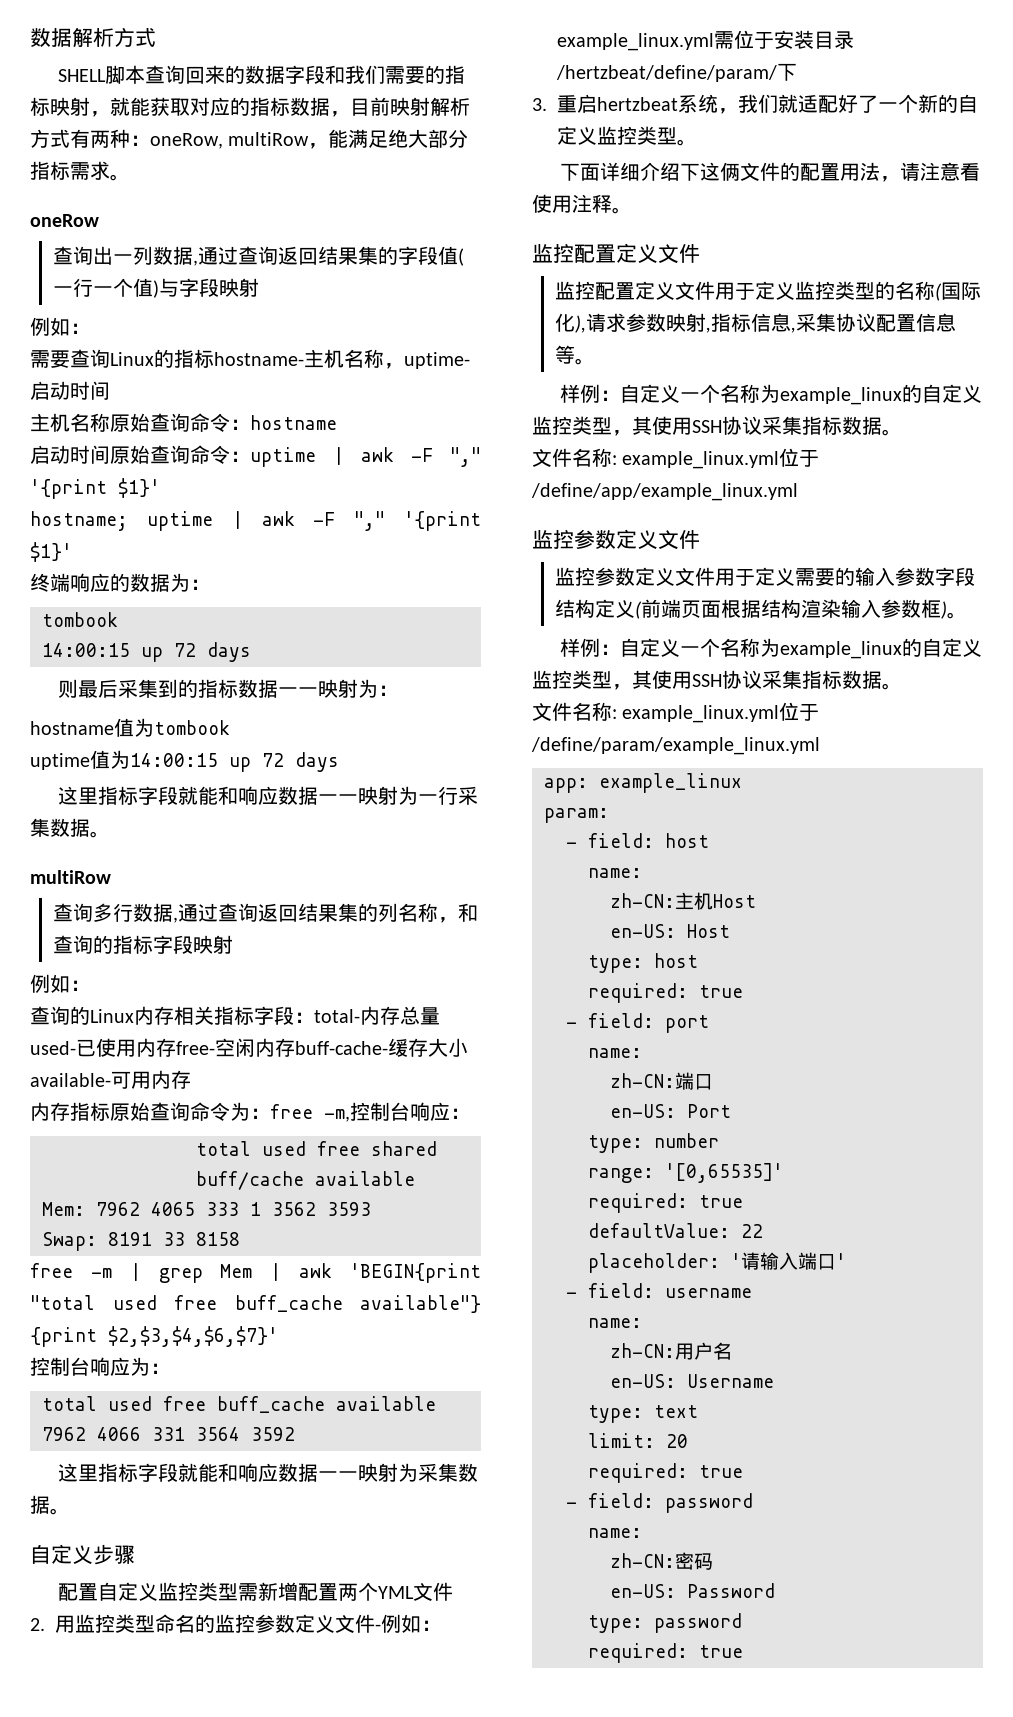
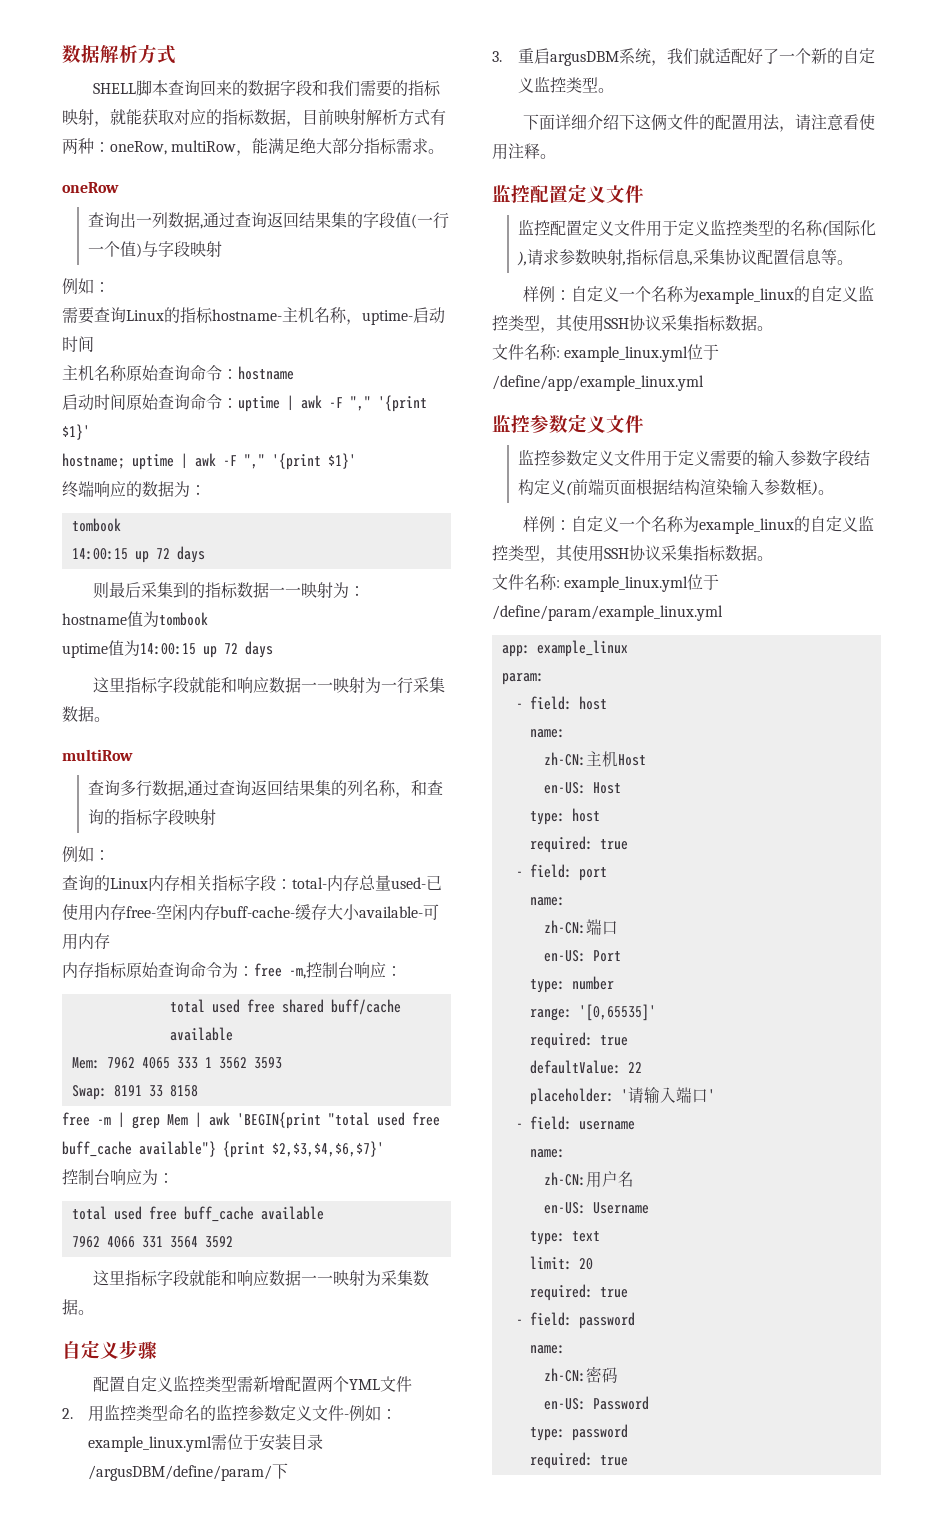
- 2.用监控类型命名的监控参数定义文件-例如：example_linux.yml需位于安装目录/hertzbeat/define/param/下
+ 2.用监控类型命名的监控参数定义文件-例如：example_linux.yml需位于安装目录/argusDBM/define/param/下
- 3.重启hertzbeat系统，我们就适配好了一个新的自定义监控类型。
+ 3.重启argusDBM系统，我们就适配好了一个新的自定义监控类型。

